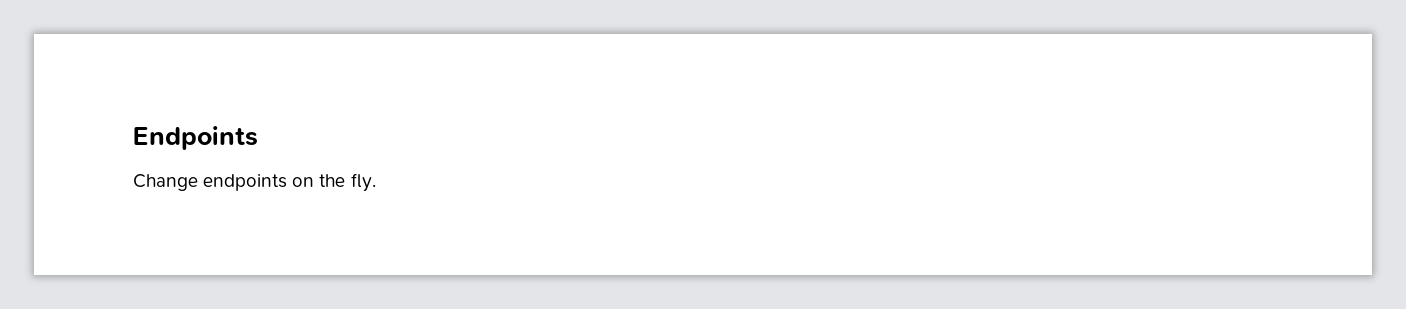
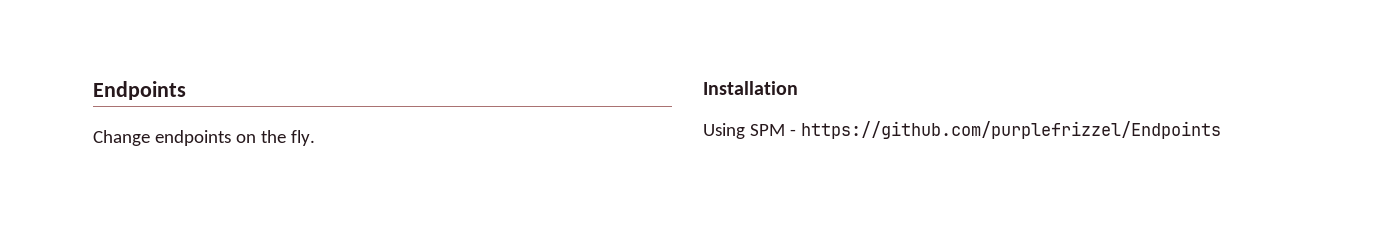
+ Installation
+ Using SPM - https://github.com/purplefrizzel/Endpoints

